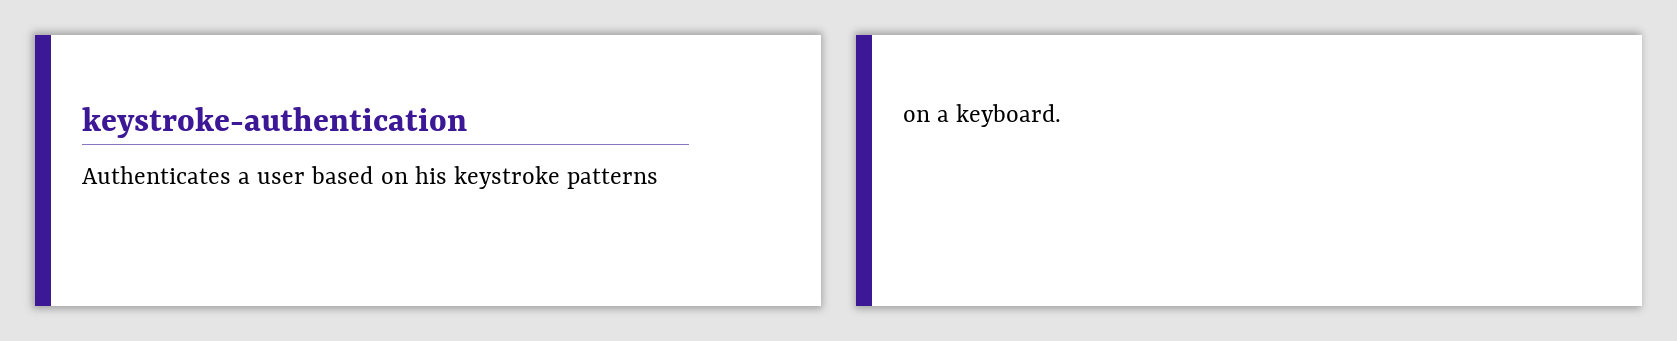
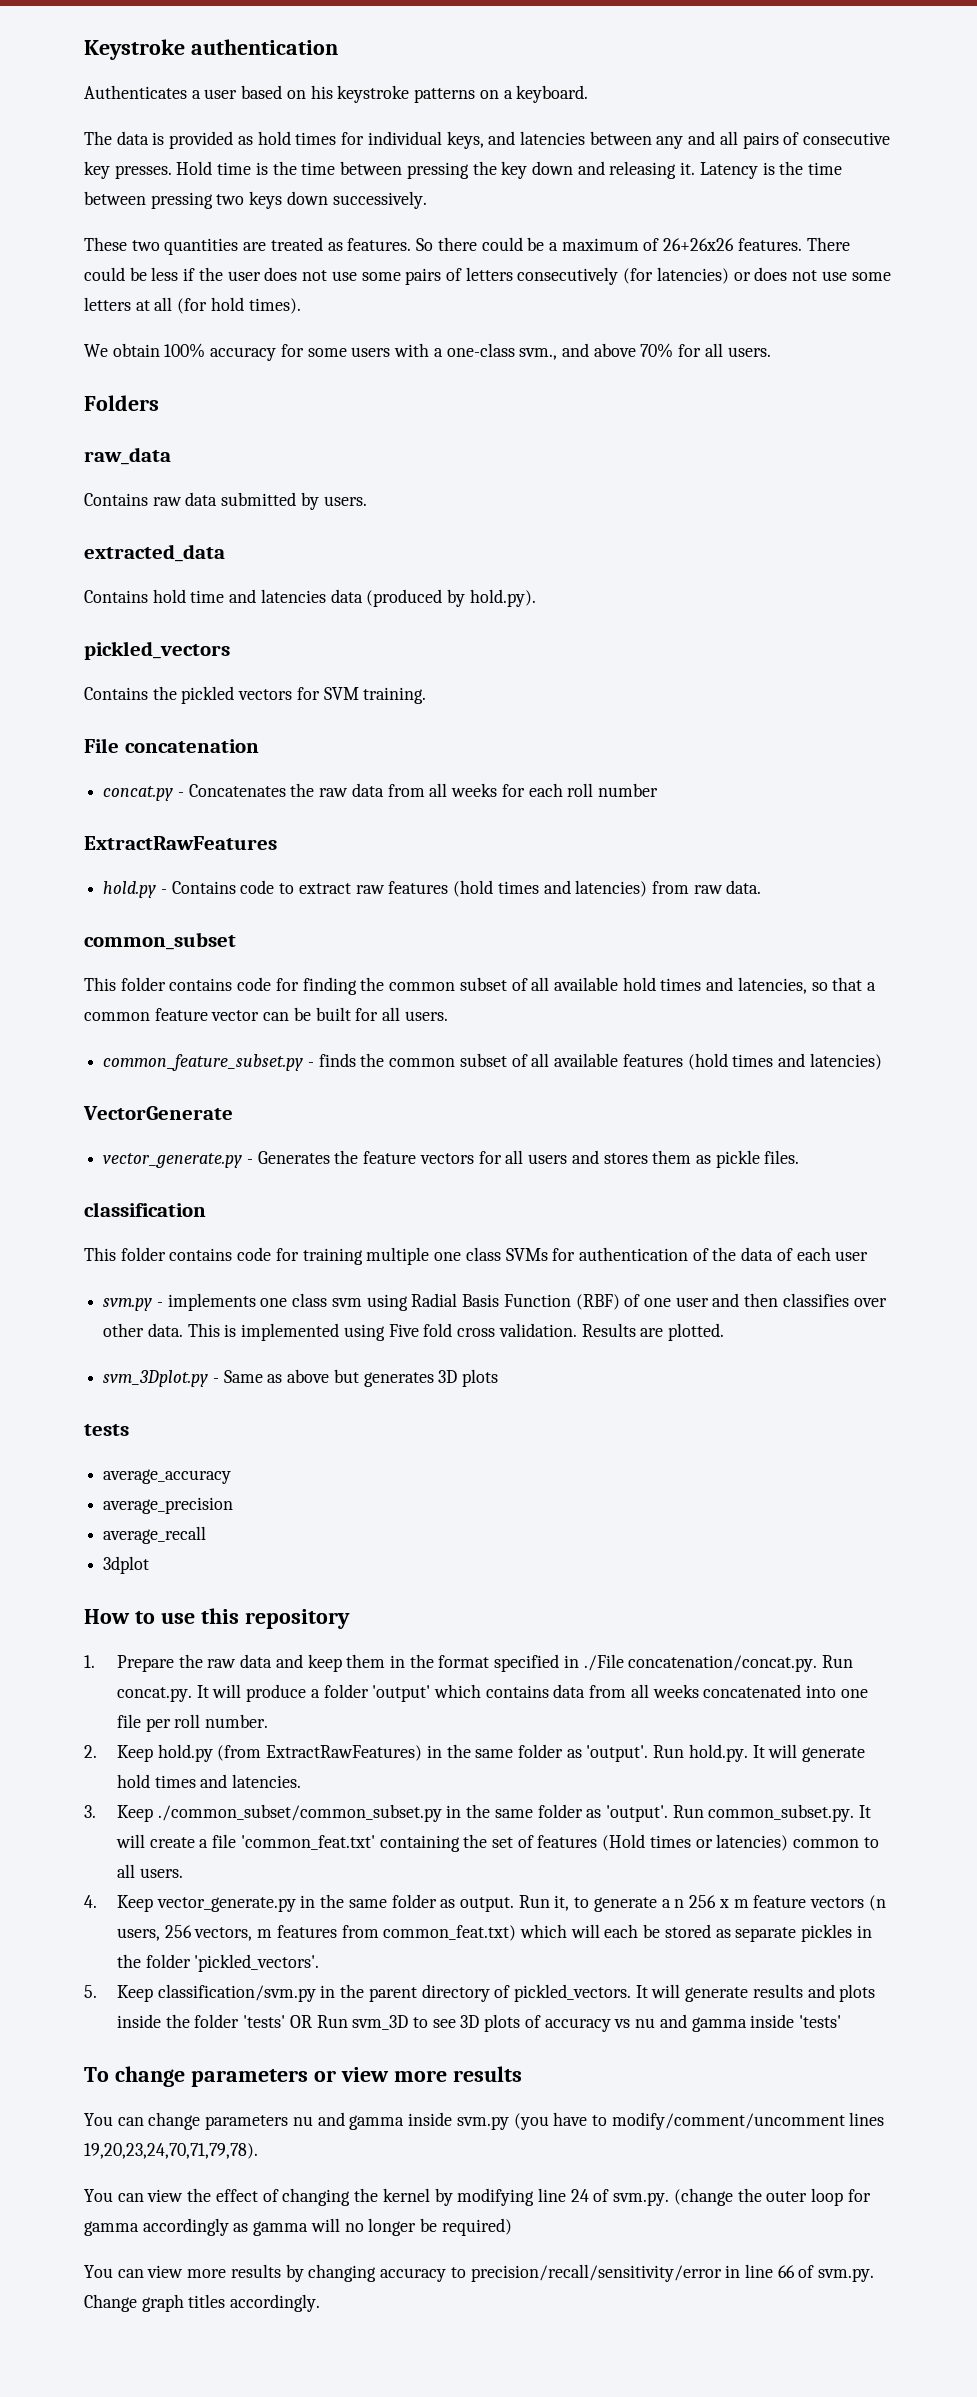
- keystroke-authentication
+ Keystroke authentication
+ The data is provided as hold times for individual keys, and latencies between any and all pairs of consecutive key presses. Hold time is the time between pressing the key down and releasing it. Latency is the time between pressing two keys down successively.
+ These two quantities are treated as features. So there could be a maximum of 26+26x26 features. There could be less if the user does not use some pairs of letters consecutively (for latencies) or does not use some letters at all (for hold times).
+ We obtain 100% accuracy for some users with a one-class svm., and above 70% for all users.
+ Folders
+ raw_data
+ Contains raw data submitted by users.
+ extracted_data
+ Contains hold time and latencies data (produced by hold.py).
+ pickled_vectors
+ Contains the pickled vectors for SVM training.
+ File concatenation
+ concat.py - Concatenates the raw data from all weeks for each roll number
+ ExtractRawFeatures
+ hold.py - Contains code to extract raw features (hold times and latencies) from raw data.
+ common_subset
+ This folder contains code for finding the common subset of all available hold times and latencies, so that a common feature vector can be built for all users.
+ common_feature_subset.py - finds the common subset of all available features (hold times and latencies)
+ VectorGenerate
+ vector_generate.py - Generates the feature vectors for all users and stores them as pickle files.
+ classification
+ This folder contains code for training multiple one class SVMs for authentication of the data of each user
+ svm.py - implements one class svm using Radial Basis Function (RBF) of one user and then classifies over other data. This is implemented using Five fold cross validation. Results are plotted.
+ svm_3Dplot.py - Same as above but generates 3D plots
+ tests
+ average_accuracy
+ average_precision
+ average_recall
+ 3dplot
+ How to use this repository
+ 1. Prepare the raw data and keep them in the format specified in ./File concatenation/concat.py. Run concat.py. It will produce a folder 'output' which contains data from all weeks concatenated into one file per roll number.
+ 2. Keep hold.py (from ExtractRawFeatures) in the same folder as 'output'. Run hold.py. It will generate hold times and latencies.
+ 3. Keep ./common_subset/common_subset.py in the same folder as 'output'. Run common_subset.py. It will create a file 'common_feat.txt' containing the set of features (Hold times or latencies) common to all users.
+ 4. Keep vector_generate.py in the same folder as output. Run it, to generate a n 256 x m feature vectors (n users, 256 vectors, m features from common_feat.txt) which will each be stored as separate pickles in the folder 'pickled_vectors'.
+ 5. Keep classification/svm.py in the parent directory of pickled_vectors. It will generate results and plots inside the folder 'tests' OR Run svm_3D to see 3D plots of accuracy vs nu and gamma inside 'tests'
+ To change parameters or view more results
+ You can change parameters nu and gamma inside svm.py (you have to modify/comment/uncomment lines 19,20,23,24,70,71,79,78).
+ You can view the effect of changing the kernel by modifying line 24 of svm.py. (change the outer loop for gamma accordingly as gamma will no longer be required)
+ You can view more results by changing accuracy to precision/recall/sensitivity/error in line 66 of svm.py. Change graph titles accordingly.

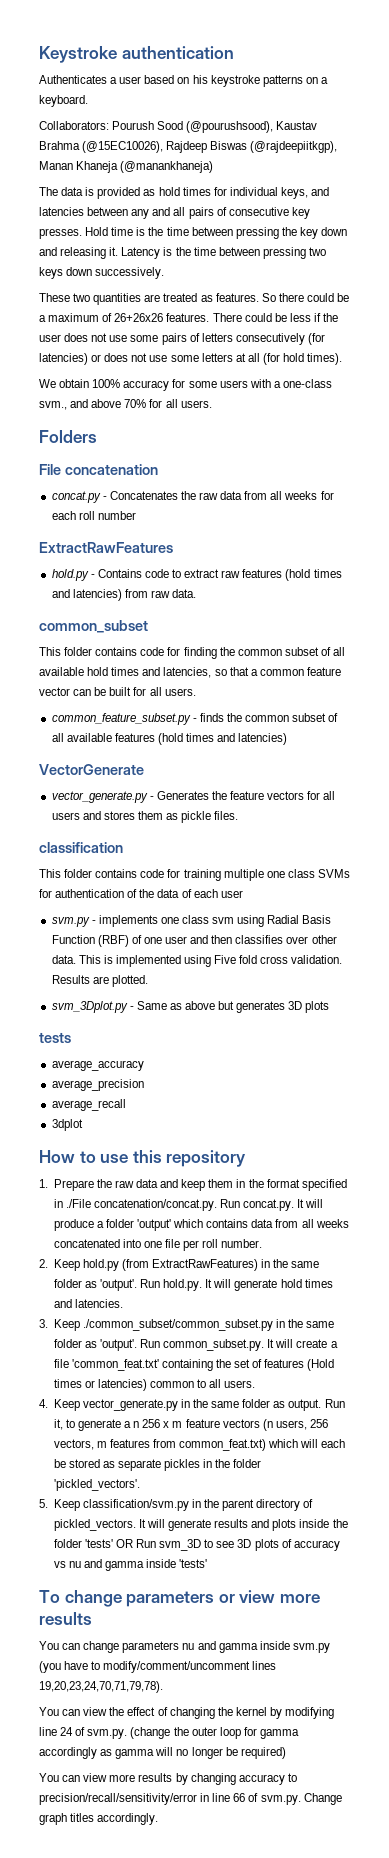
+ Collaborators: Pourush Sood (@pourushsood), Kaustav Brahma (@15EC10026), Rajdeep Biswas (@rajdeepiitkgp), Manan Khaneja (@manankhaneja)
- raw_data
- Contains raw data submitted by users.
- extracted_data
- Contains hold time and latencies data (produced by hold.py).
- pickled_vectors
- Contains the pickled vectors for SVM training.

